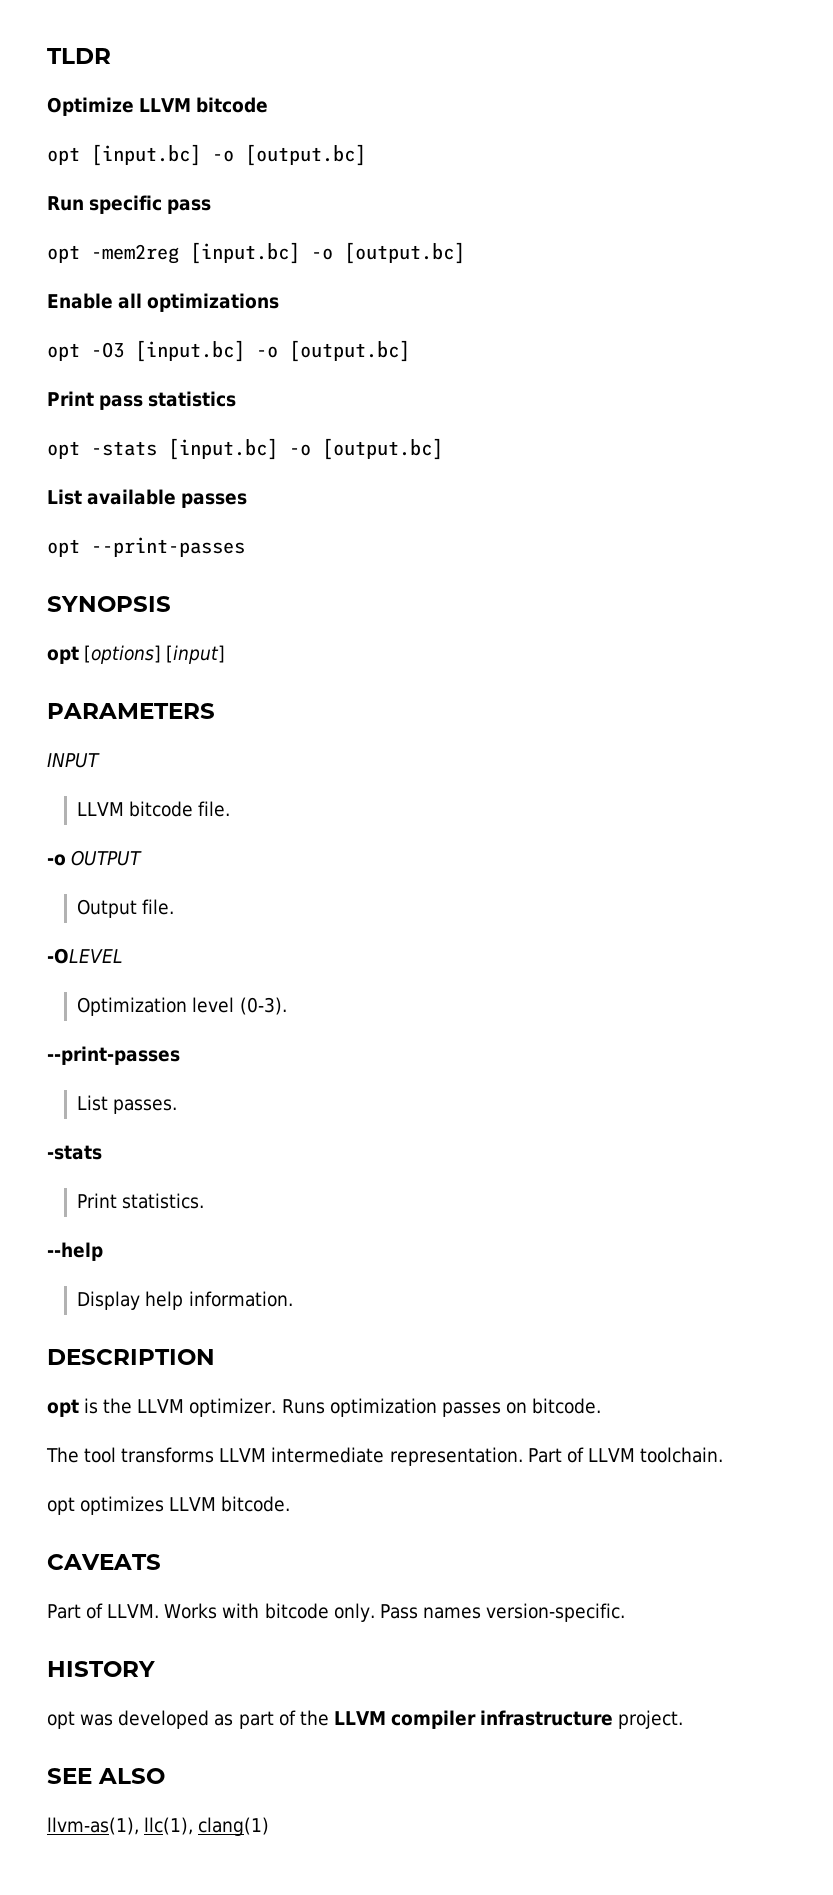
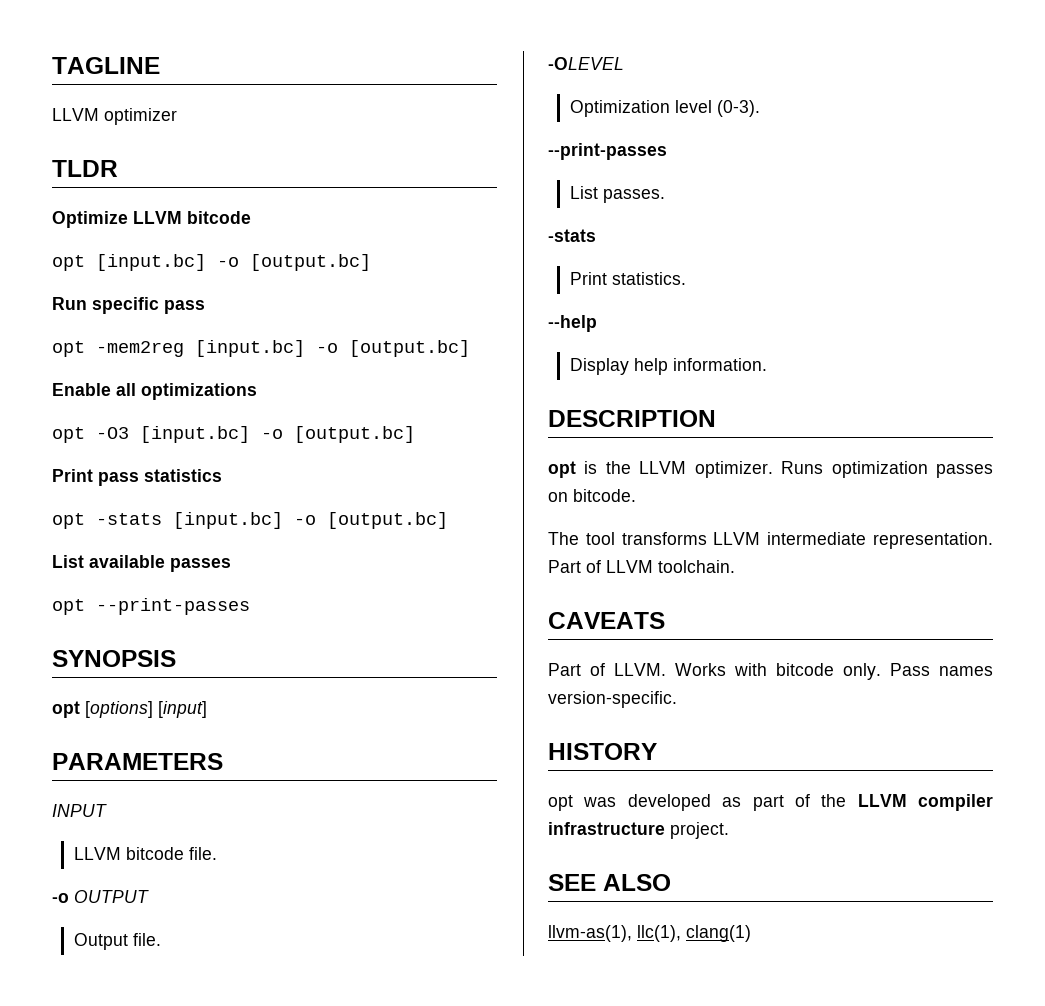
+ TAGLINE
+ LLVM optimizer
- opt optimizes LLVM bitcode.

